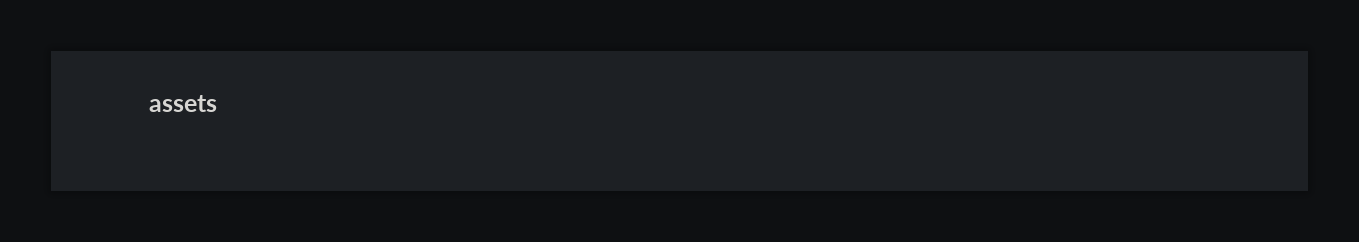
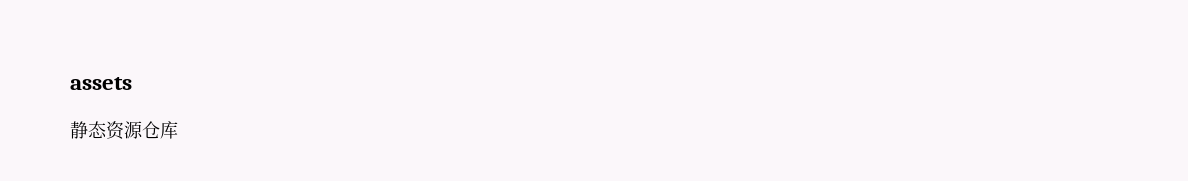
+ 静态资源仓库

